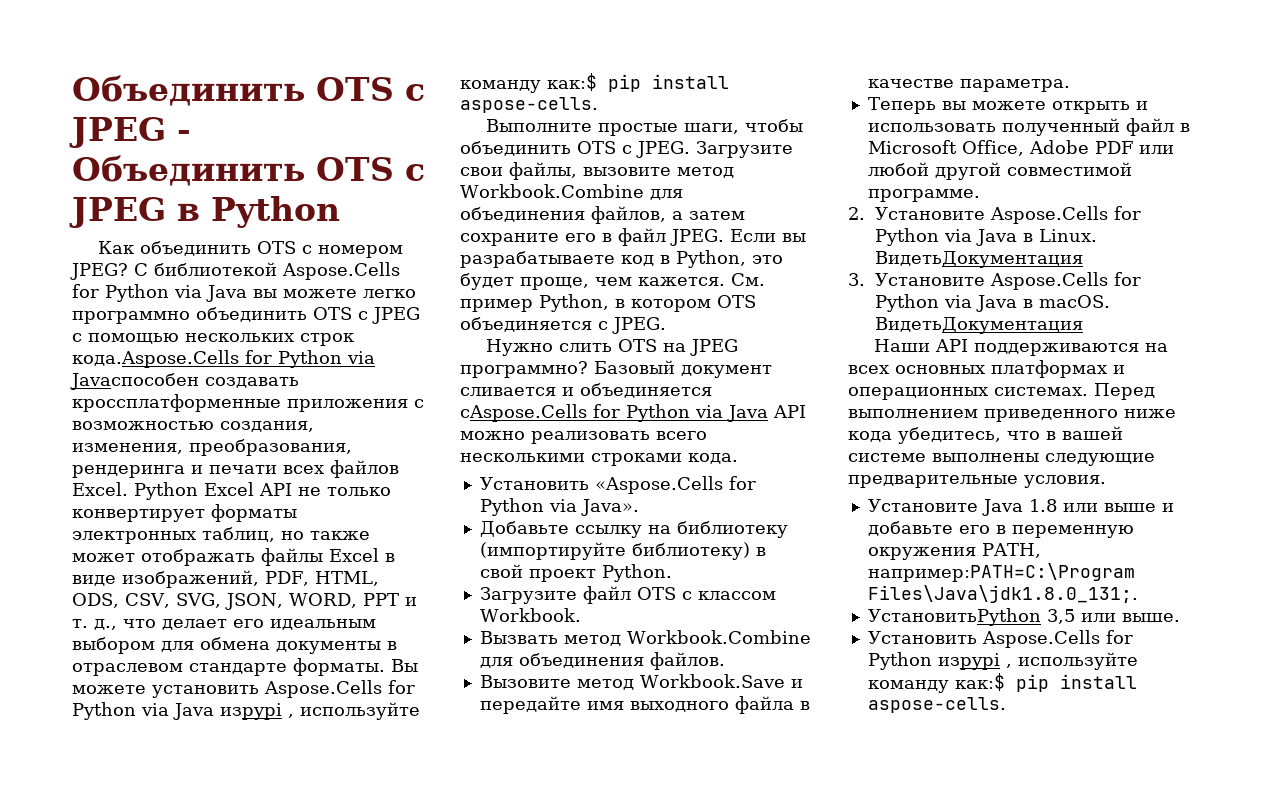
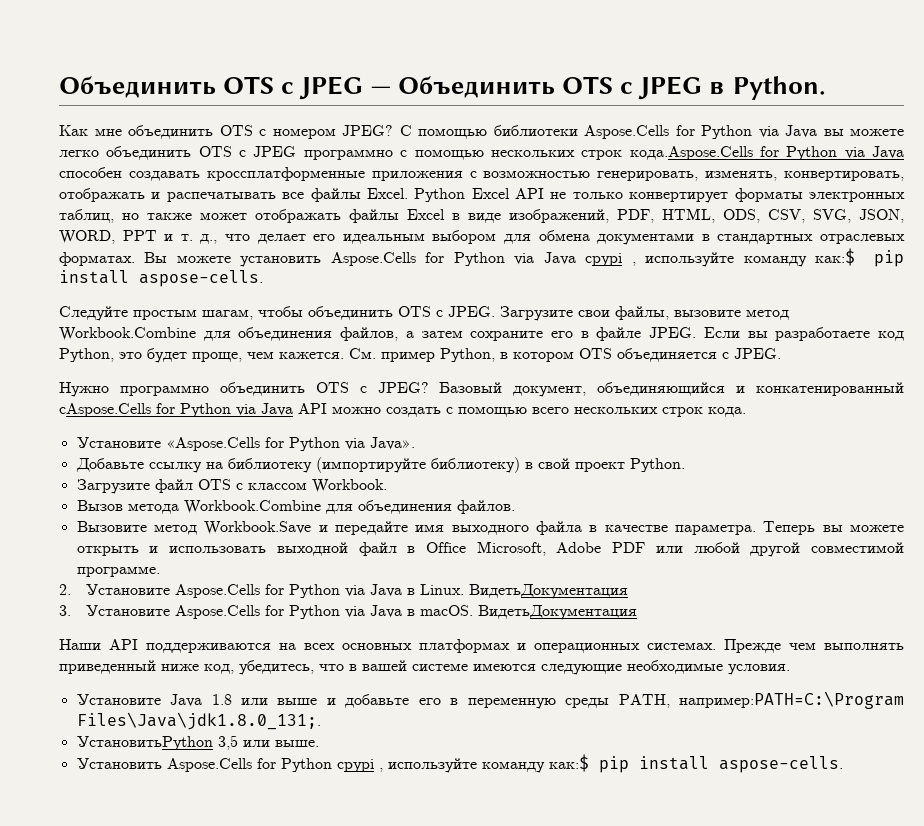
- Объединить OTS с JPEG - Объединить OTS с JPEG в Python
+ Объединить OTS с JPEG — Объединить OTS с JPEG в Python.
- Как объединить OTS с номером JPEG?
+ Как мне объединить OTS с номером JPEG?
- С библиотекой Aspose.Cells for Python via Java вы можете легко программно объединить OTS с JPEG с помощью нескольких строк кода.Aspose.Cells for Python via Javaспособен создавать кроссплатформенные приложения с возможностью создания, изменения, преобразования, рендеринга и печати всех файлов Excel.
+ С помощью библиотеки Aspose.Cells for Python via Java вы можете легко объединить OTS с JPEG программно с помощью нескольких строк кода.Aspose.Cells for Python via Java способен создавать кроссплатформенные приложения с возможностью генерировать, изменять, конвертировать, отображать и распечатывать все файлы Excel.
- Python Excel API не только конвертирует форматы электронных таблиц, но также может отображать файлы Excel в виде изображений, PDF, HTML, ODS, CSV, SVG, JSON, WORD, PPT и т. д., что делает его идеальным выбором для обмена документы в отраслевом стандарте форматы.
+ Python Excel API не только конвертирует форматы электронных таблиц, но также может отображать файлы Excel в виде изображений, PDF, HTML, ODS, CSV, SVG, JSON, WORD, PPT и т. д., что делает его идеальным выбором для обмена документами в стандартных отраслевых форматах.
- Вы можете установить Aspose.Cells for Python via Java изpypi , используйте команду как:$ pip install aspose-cells.
+ Вы можете установить Aspose.Cells for Python via Java сpypi , используйте команду как:$ pip install aspose-cells.
- Выполните простые шаги, чтобы объединить OTS с JPEG.
+ Следуйте простым шагам, чтобы объединить OTS с JPEG.
- Загрузите свои файлы, вызовите метод Workbook.Combine для объединения файлов, а затем сохраните его в файл JPEG.
+ Загрузите свои файлы, вызовите метод Workbook.Combine для объединения файлов, а затем сохраните его в файле JPEG.
- Если вы разрабатываете код в Python, это будет проще, чем кажется.
+ Если вы разработаете код Python, это будет проще, чем кажется.
- Нужно слить OTS на JPEG программно? Базовый документ сливается и объединяется сAspose.Cells for Python via Java API можно реализовать всего несколькими строками кода.
+ Нужно программно объединить OTS с JPEG? Базовый документ, объединяющийся и конкатенированный сAspose.Cells for Python via Java API можно создать с помощью всего нескольких строк кода.
- Установить «Aspose.Cells for Python via Java».
+ Установите «Aspose.Cells for Python via Java».
- Вызвать метод Workbook.Combine для объединения файлов.
+ Вызов метода Workbook.Combine для объединения файлов.
- Вызовите метод Workbook.Save и передайте имя выходного файла в качестве параметра.
- Теперь вы можете открыть и использовать полученный файл в Microsoft Office, Adobe PDF или любой другой совместимой программе.
+ Вызовите метод Workbook.Save и передайте имя выходного файла в качестве параметра. Теперь вы можете открыть и использовать выходной файл в Office Microsoft, Adobe PDF или любой другой совместимой программе.
- Перед выполнением приведенного ниже кода убедитесь, что в вашей системе выполнены следующие предварительные условия.
+ Прежде чем выполнять приведенный ниже код, убедитесь, что в вашей системе имеются следующие необходимые условия.
- Установите Java 1.8 или выше и добавьте его в переменную окружения PATH, например:PATH=C:\Program Files\Java\jdk1.8.0_131;.
+ Установите Java 1.8 или выше и добавьте его в переменную среды PATH, например:PATH=C:\Program Files\Java\jdk1.8.0_131;.
- Установить Aspose.Cells for Python изpypi , используйте команду как:$ pip install aspose-cells.
+ Установить Aspose.Cells for Python сpypi , используйте команду как:$ pip install aspose-cells.

